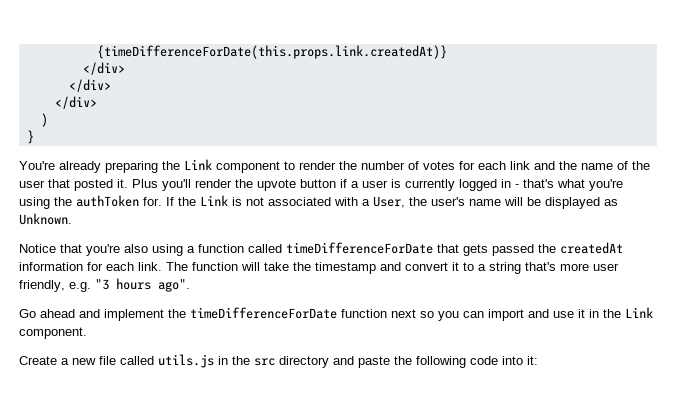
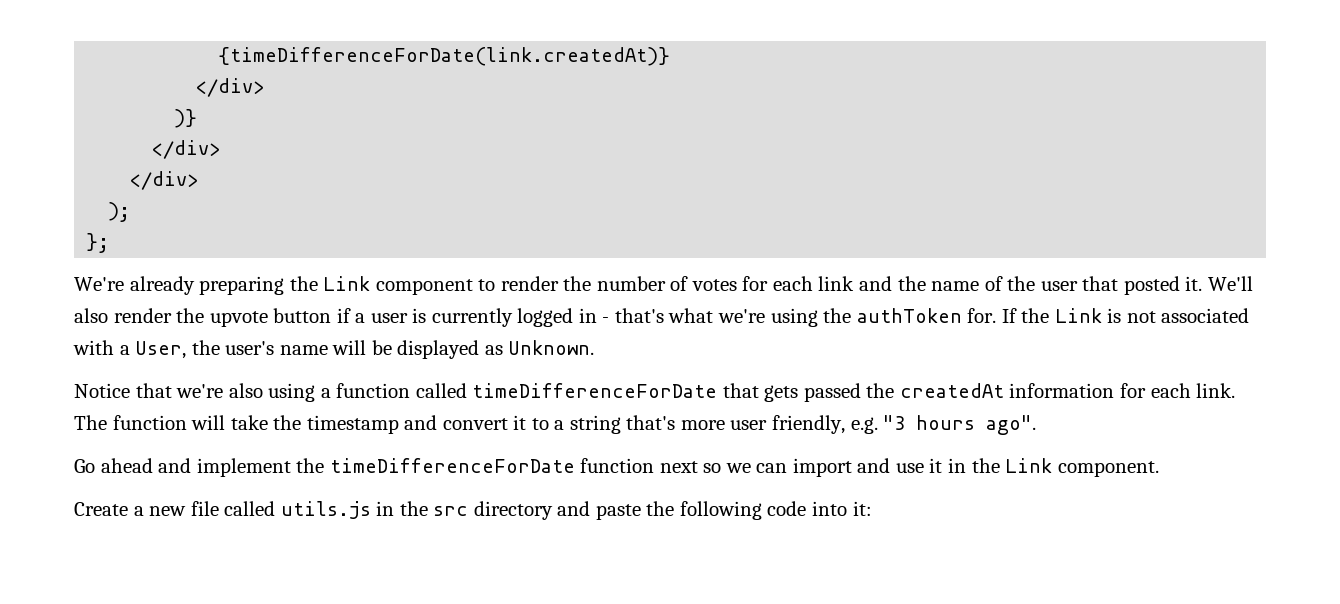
- {timeDifferenceForDate(this.props.link.createdAt)}
+ {timeDifferenceForDate(link.createdAt)}
+ </div>
+ )}
  </div>
  </div>
- </div>
- )
- }
- You're already preparing the Link component to render the number of votes for each link and the name of the user that posted it.
+ );
+ };
+ We're already preparing the Link component to render the number of votes for each link and the name of the user that posted it.
- Plus you'll render the upvote button if a user is currently logged in - that's what you're using the authToken for.
+ We'll also render the upvote button if a user is currently logged in - that's what we're using the authToken for.
- Notice that you're also using a function called timeDifferenceForDate that gets passed the createdAt information for each link.
+ Notice that we're also using a function called timeDifferenceForDate that gets passed the createdAt information for each link.
- Go ahead and implement the timeDifferenceForDate function next so you can import and use it in the Link component.
+ Go ahead and implement the timeDifferenceForDate function next so we can import and use it in the Link component.

